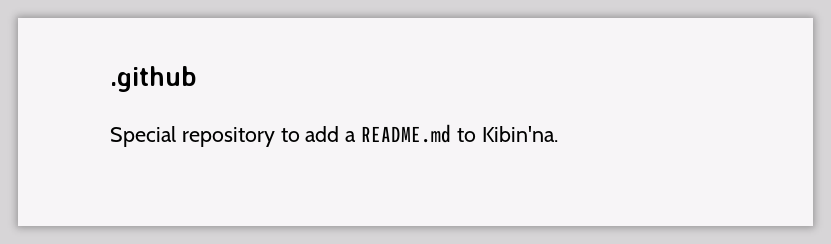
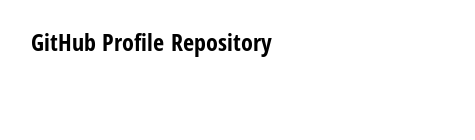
- .github
- Special repository to add a README.md to Kibin'na.
+ GitHub Profile Repository

